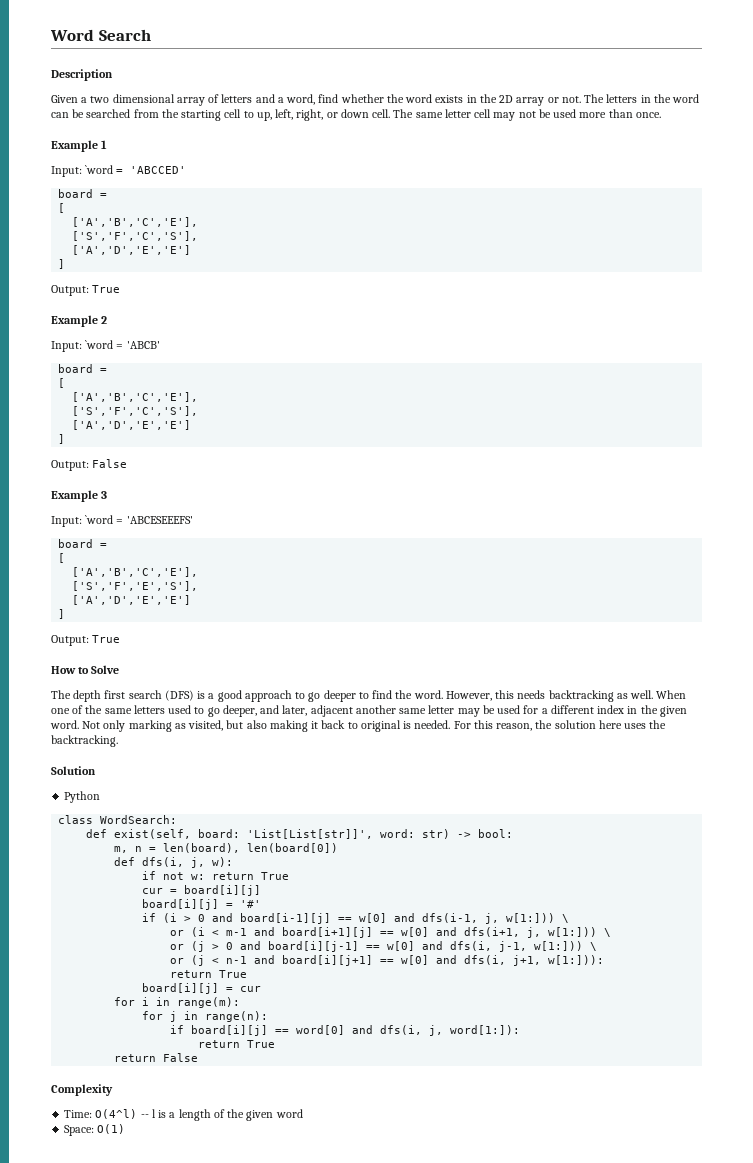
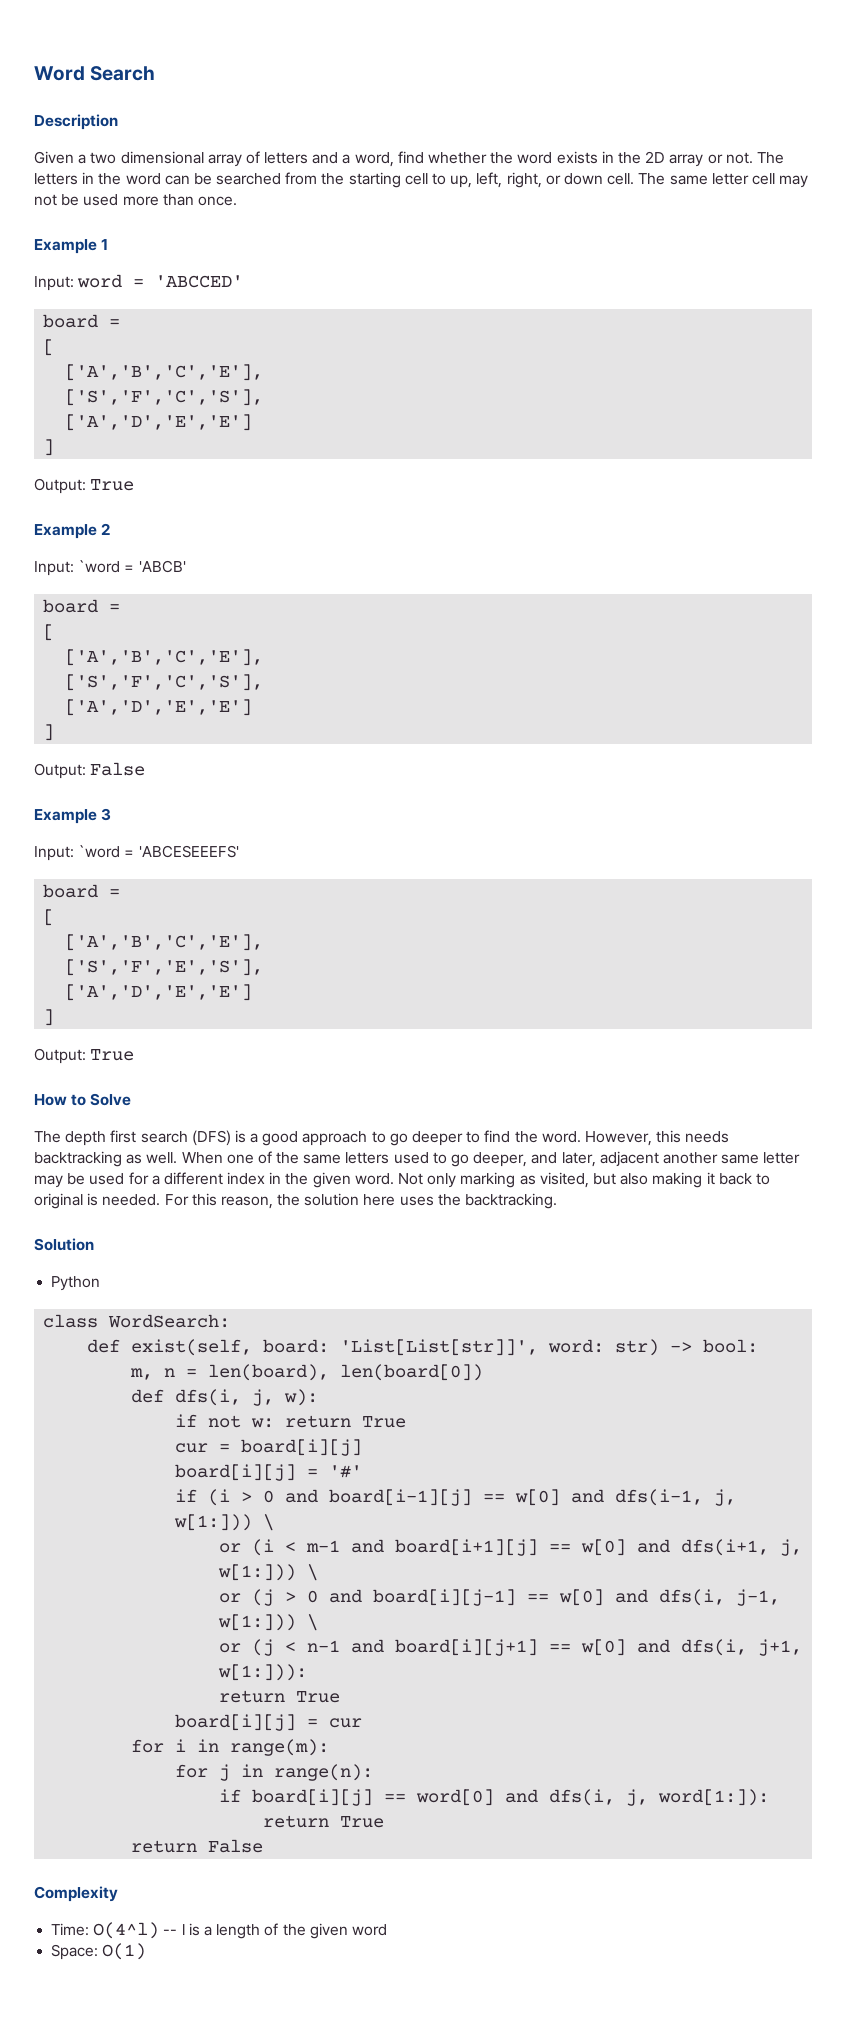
- Input: `word = 'ABCCED'
+ Input: word = 'ABCCED'

